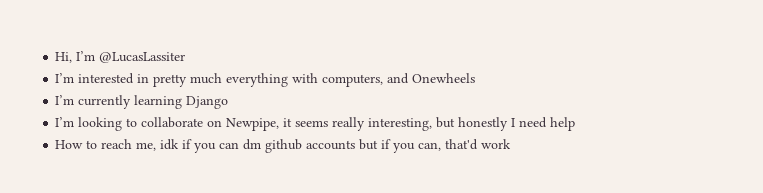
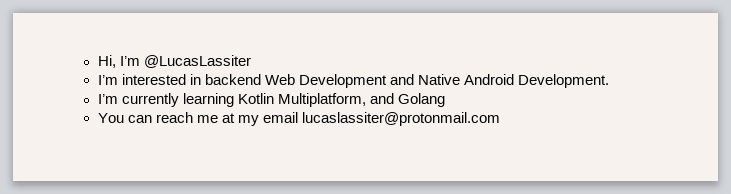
- I’m interested in pretty much everything with computers, and Onewheels
- I’m currently learning Django
- I’m looking to collaborate on Newpipe, it seems really interesting, but honestly I need help
- How to reach me, idk if you can dm github accounts but if you can, that'd work
+ I’m interested in backend Web Development and Native Android Development.
+ I’m currently learning Kotlin Multiplatform, and Golang
+ You can reach me at my email lucaslassiter@protonmail.com

